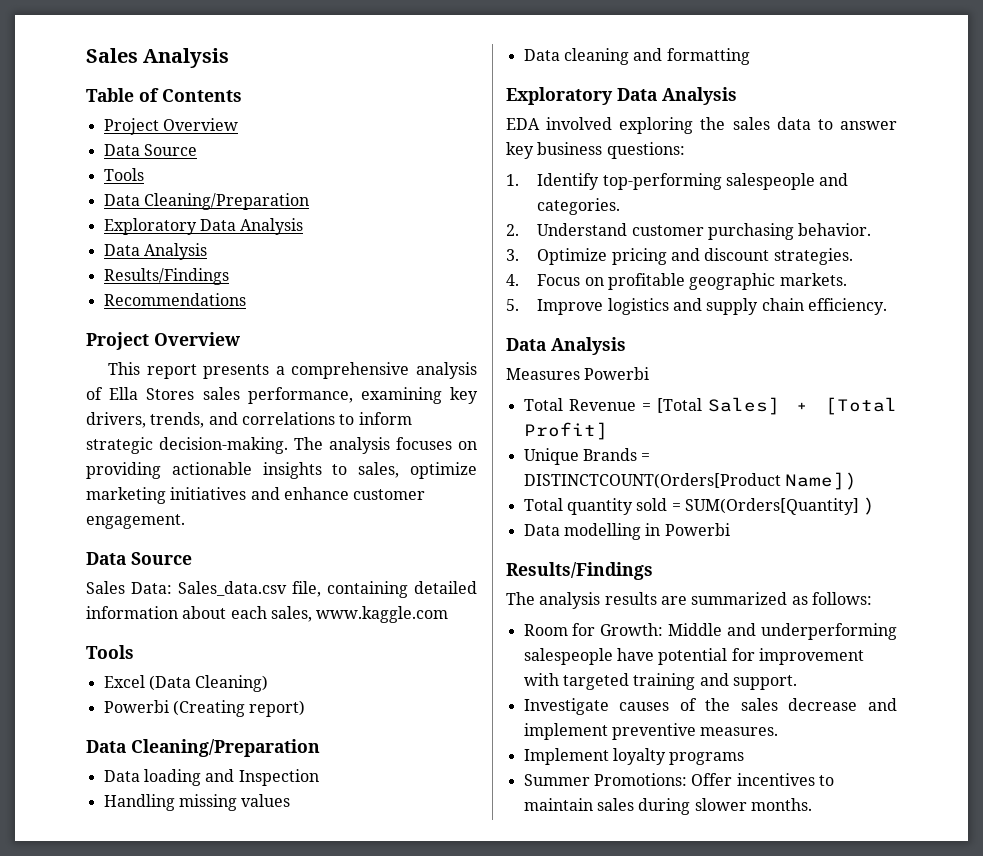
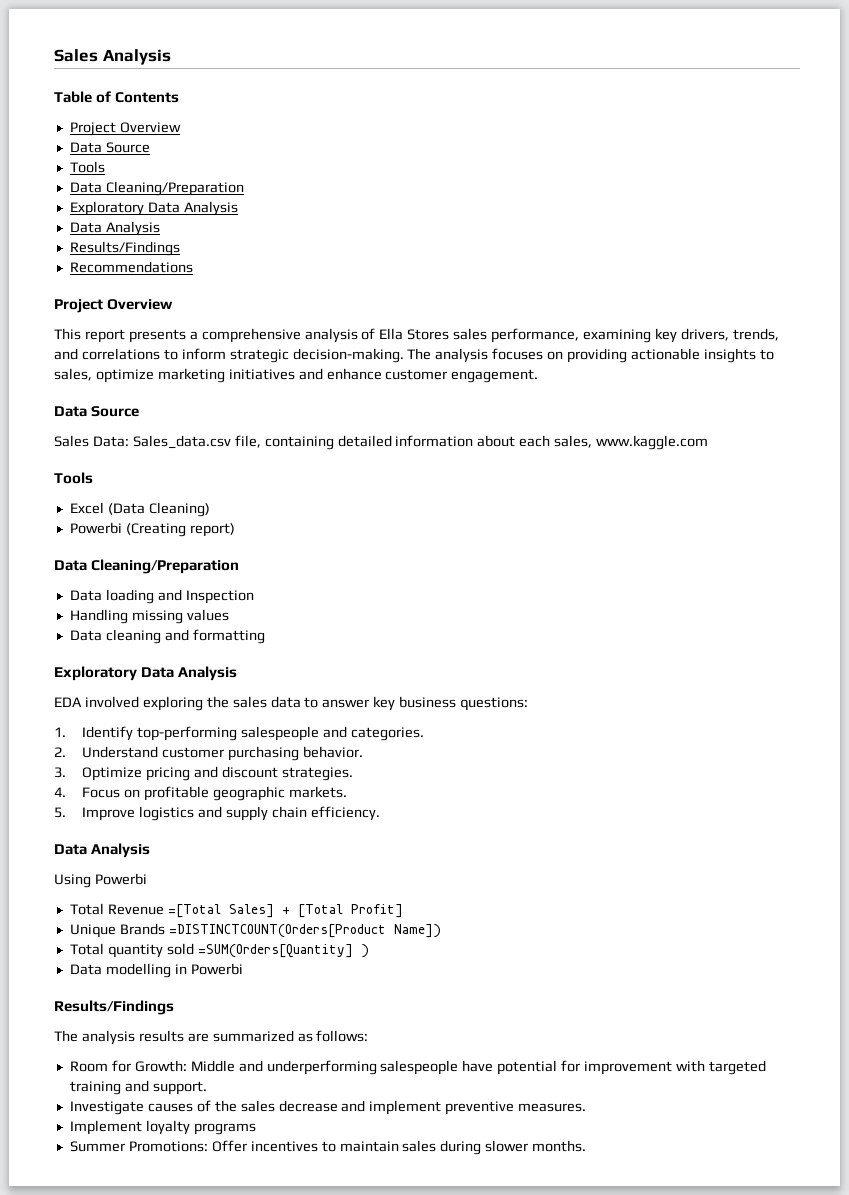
- Measures Powerbi
+ Using Powerbi
- Total Revenue = [Total Sales] + [Total Profit]
+ Total Revenue =[Total Sales] + [Total Profit]
- Unique Brands = DISTINCTCOUNT(Orders[Product Name])
+ Unique Brands =DISTINCTCOUNT(Orders[Product Name])
- Total quantity sold = SUM(Orders[Quantity] )
+ Total quantity sold =SUM(Orders[Quantity] )

